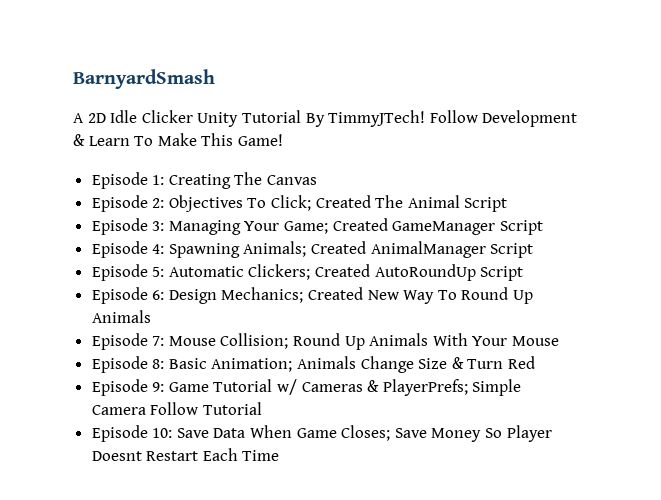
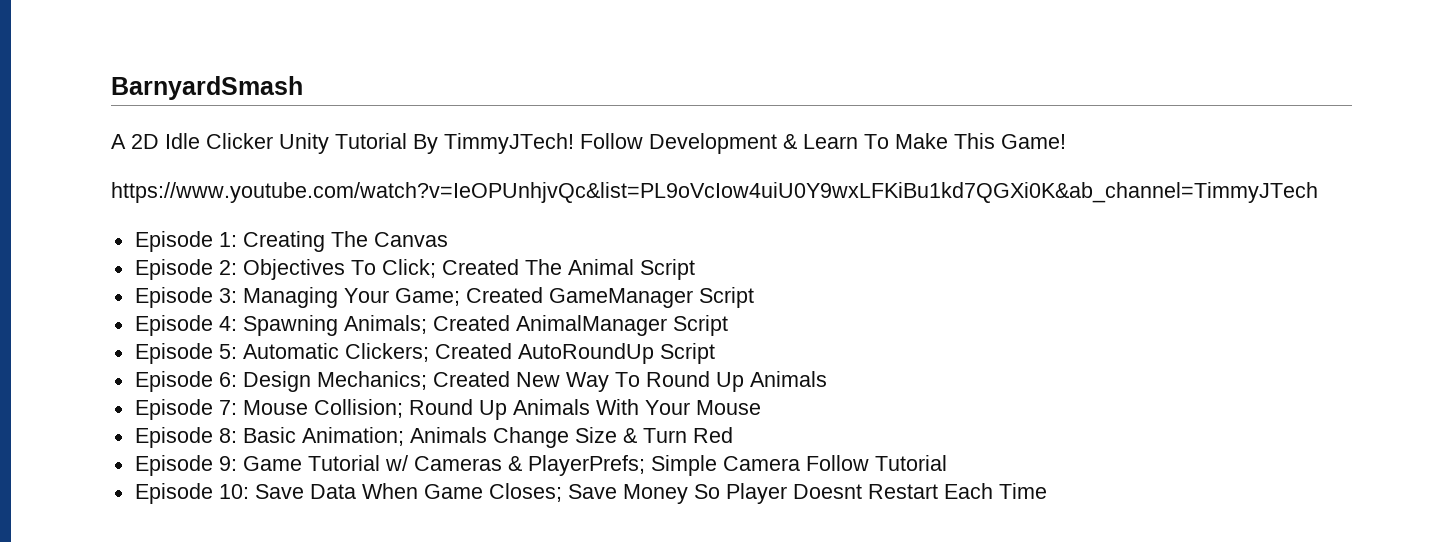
+ https://www.youtube.com/watch?v=IeOPUnhjvQc&list=PL9oVcIow4uiU0Y9wxLFKiBu1kd7QGXi0K&ab_channel=TimmyJTech

